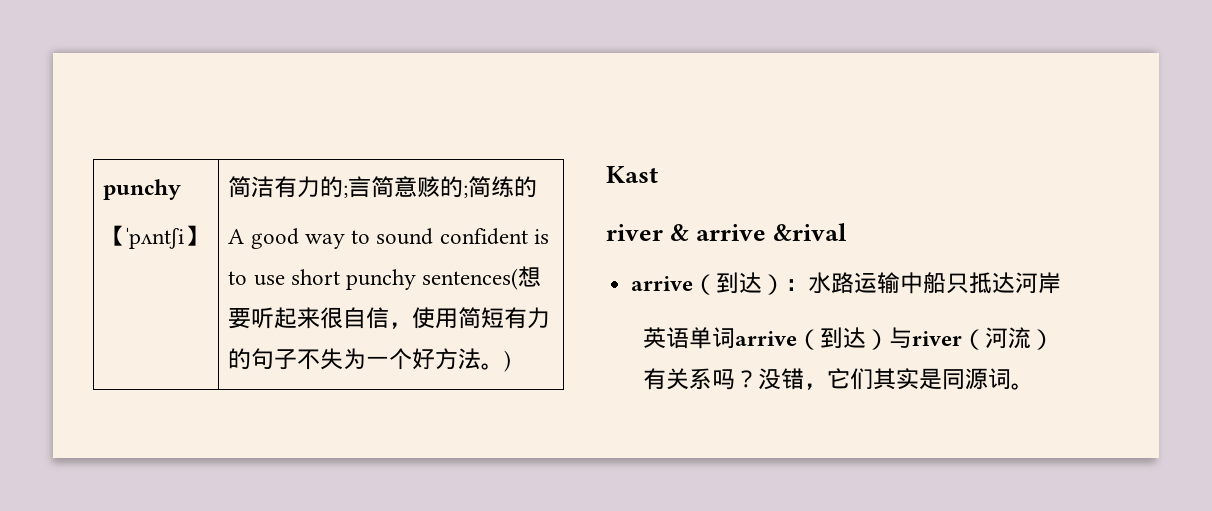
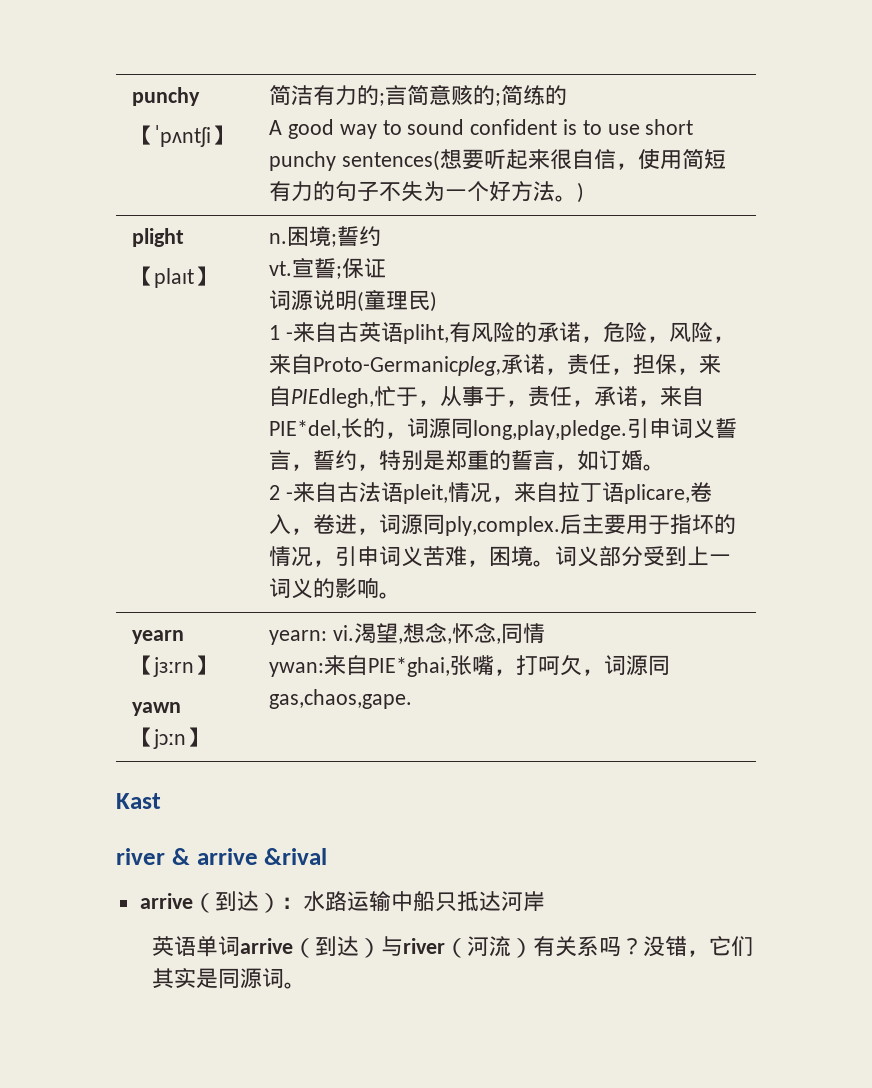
+ plight
+ 【plaɪt】 | n.困境;誓约
+ vt.宣誓;保证
+ 词源说明(童理民)
+ 1 -来自古英语pliht,有风险的承诺，危险，风险，来自Proto-Germanicpleg,承诺，责任，担保，来自PIEdlegh,忙于，从事于，责任，承诺，来自PIE*del,长的，词源同long,play,pledge.引申词义誓言，誓约，特别是郑重的誓言，如订婚。
+ 2 -来自古法语pleit,情况，来自拉丁语plicare,卷入，卷进，词源同ply,complex.后主要用于指坏的情况，引申词义苦难，困境。词义部分受到上一词义的影响。
+ yearn【jɜːrn】
+ yawn【jɔːn】 | yearn: vi.渴望,想念,怀念,同情
+ ywan:来自PIE*ghai,张嘴，打呵欠，词源同gas,chaos,gape.

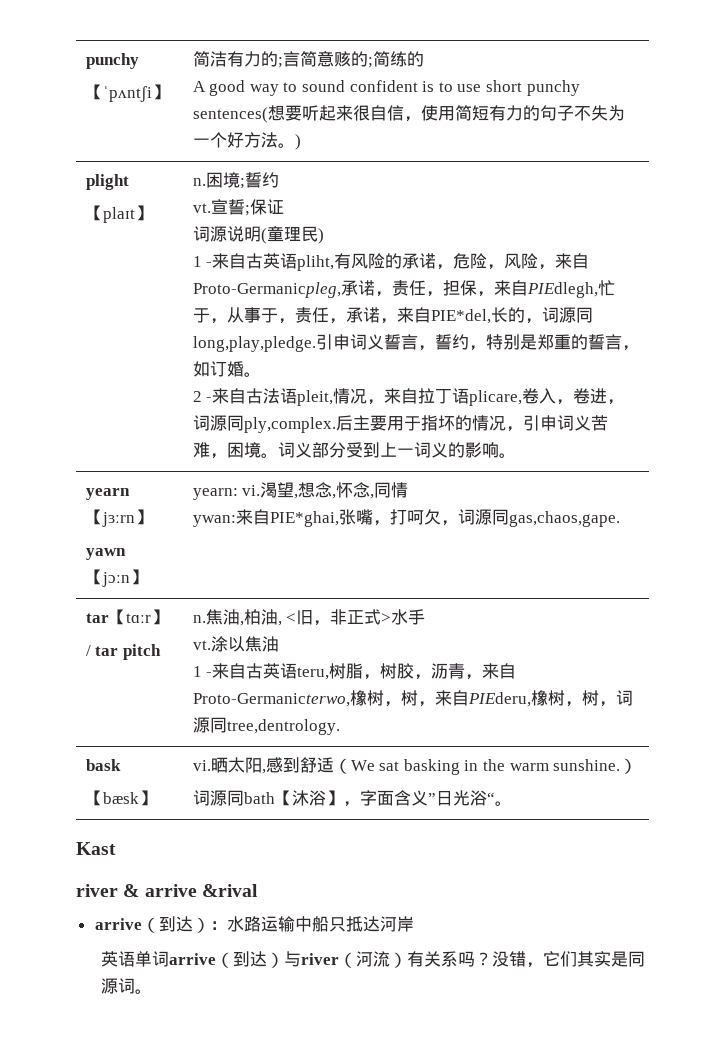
+ tar【tɑːr】
+ / tar pitch | n.焦油,柏油, <旧，非正式>水手
+ vt.涂以焦油
+ 1 -来自古英语teru,树脂，树胶，沥青，来自Proto-Germanicterwo,橡树，树，来自PIEderu,橡树，树，词源同tree,dentrology.
+ bask
+ 【bæsk】 | vi.晒太阳,感到舒适（We sat basking in the warm sunshine.）
+ 词源同bath【沐浴】，字面含义”日光浴“。

